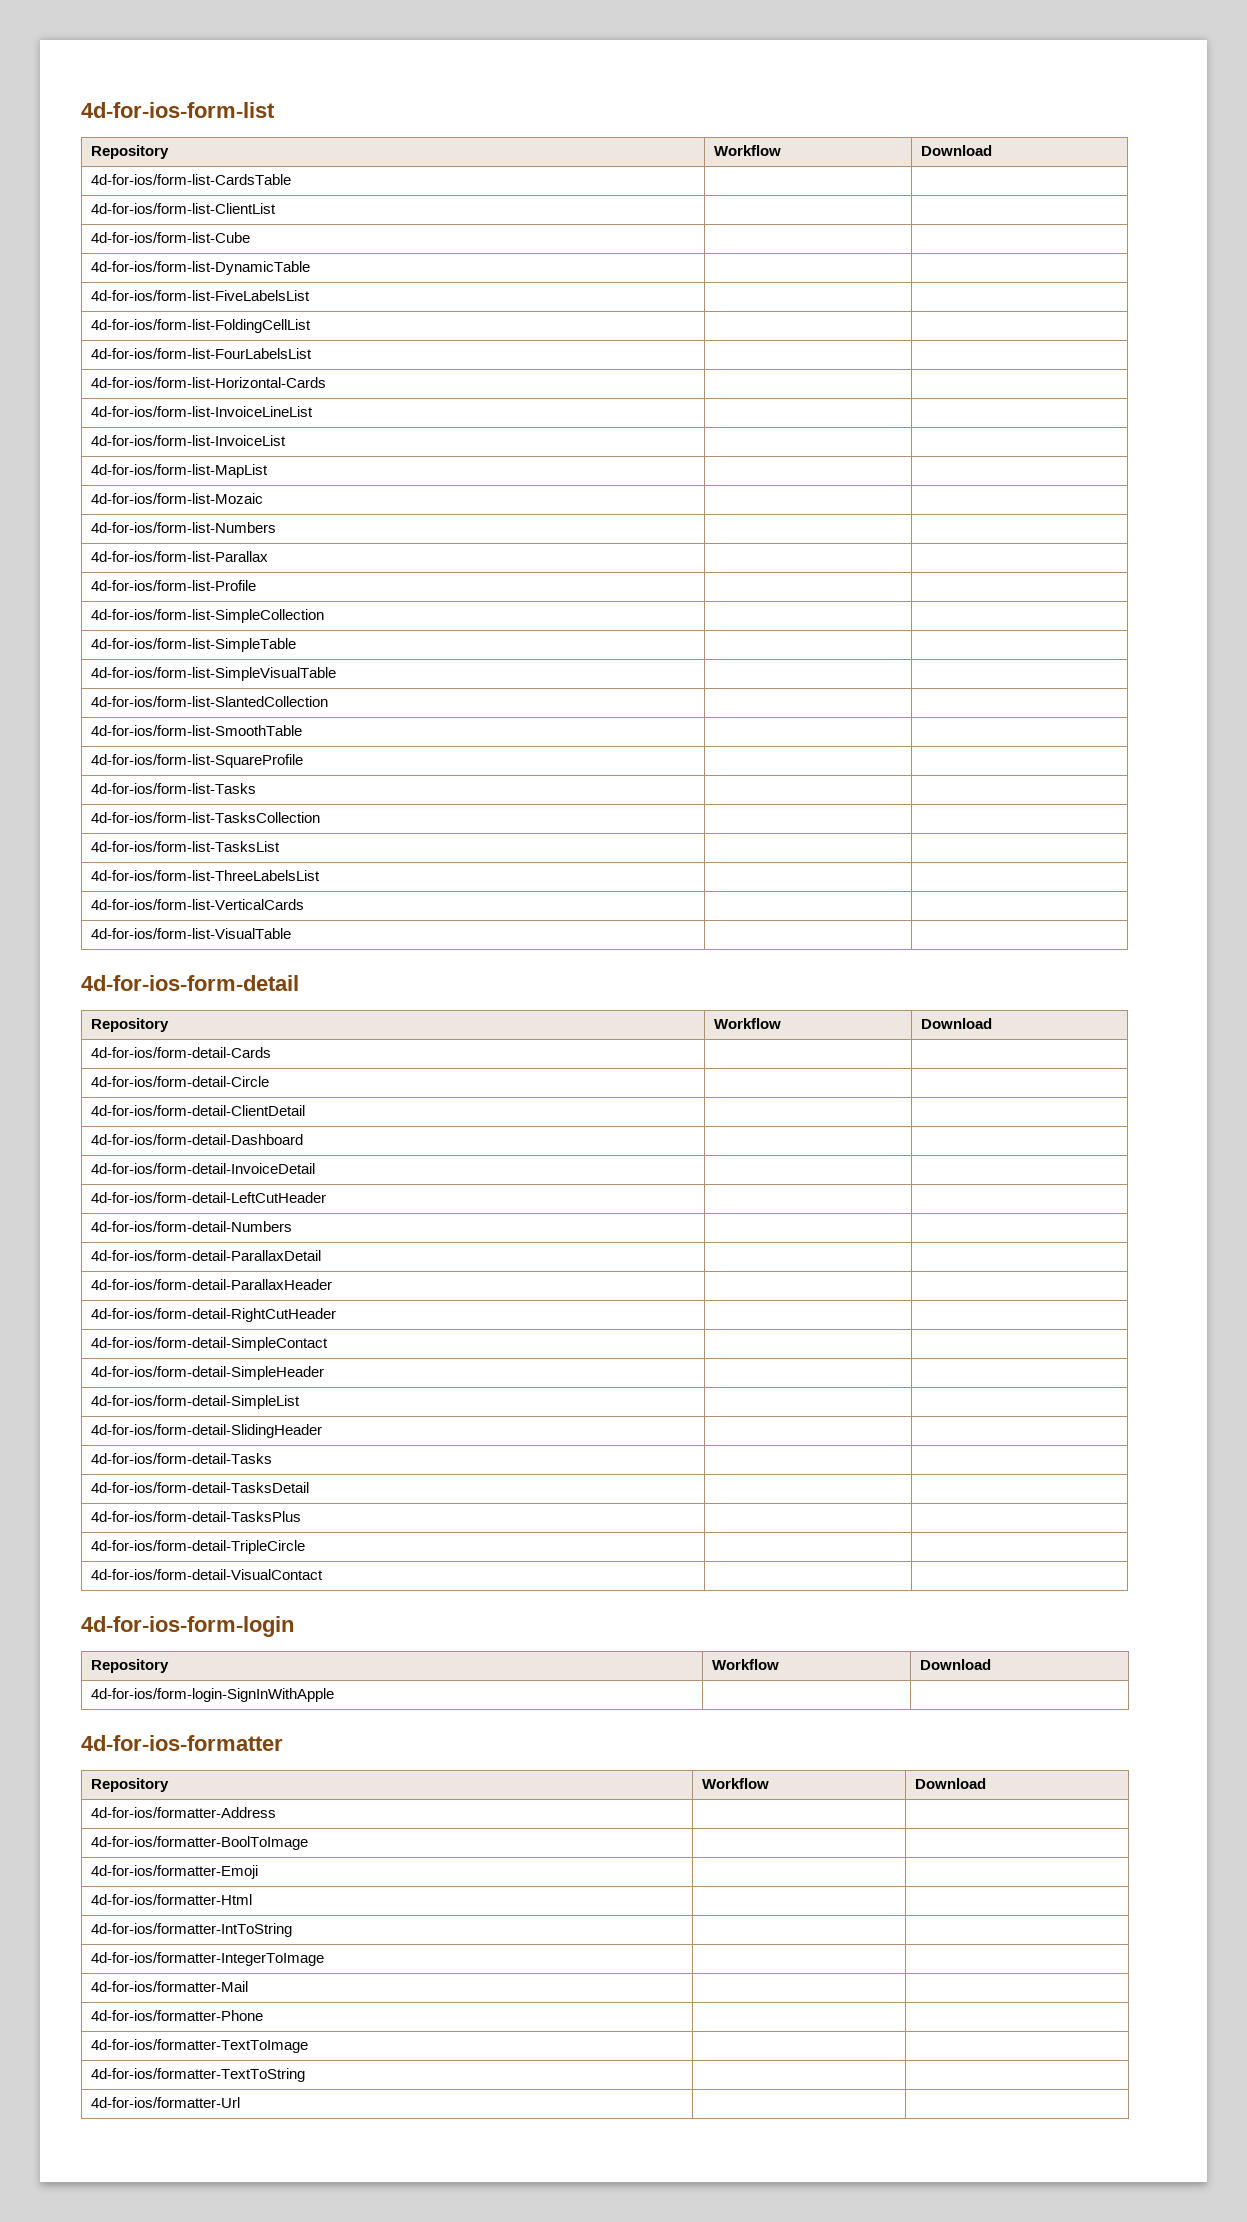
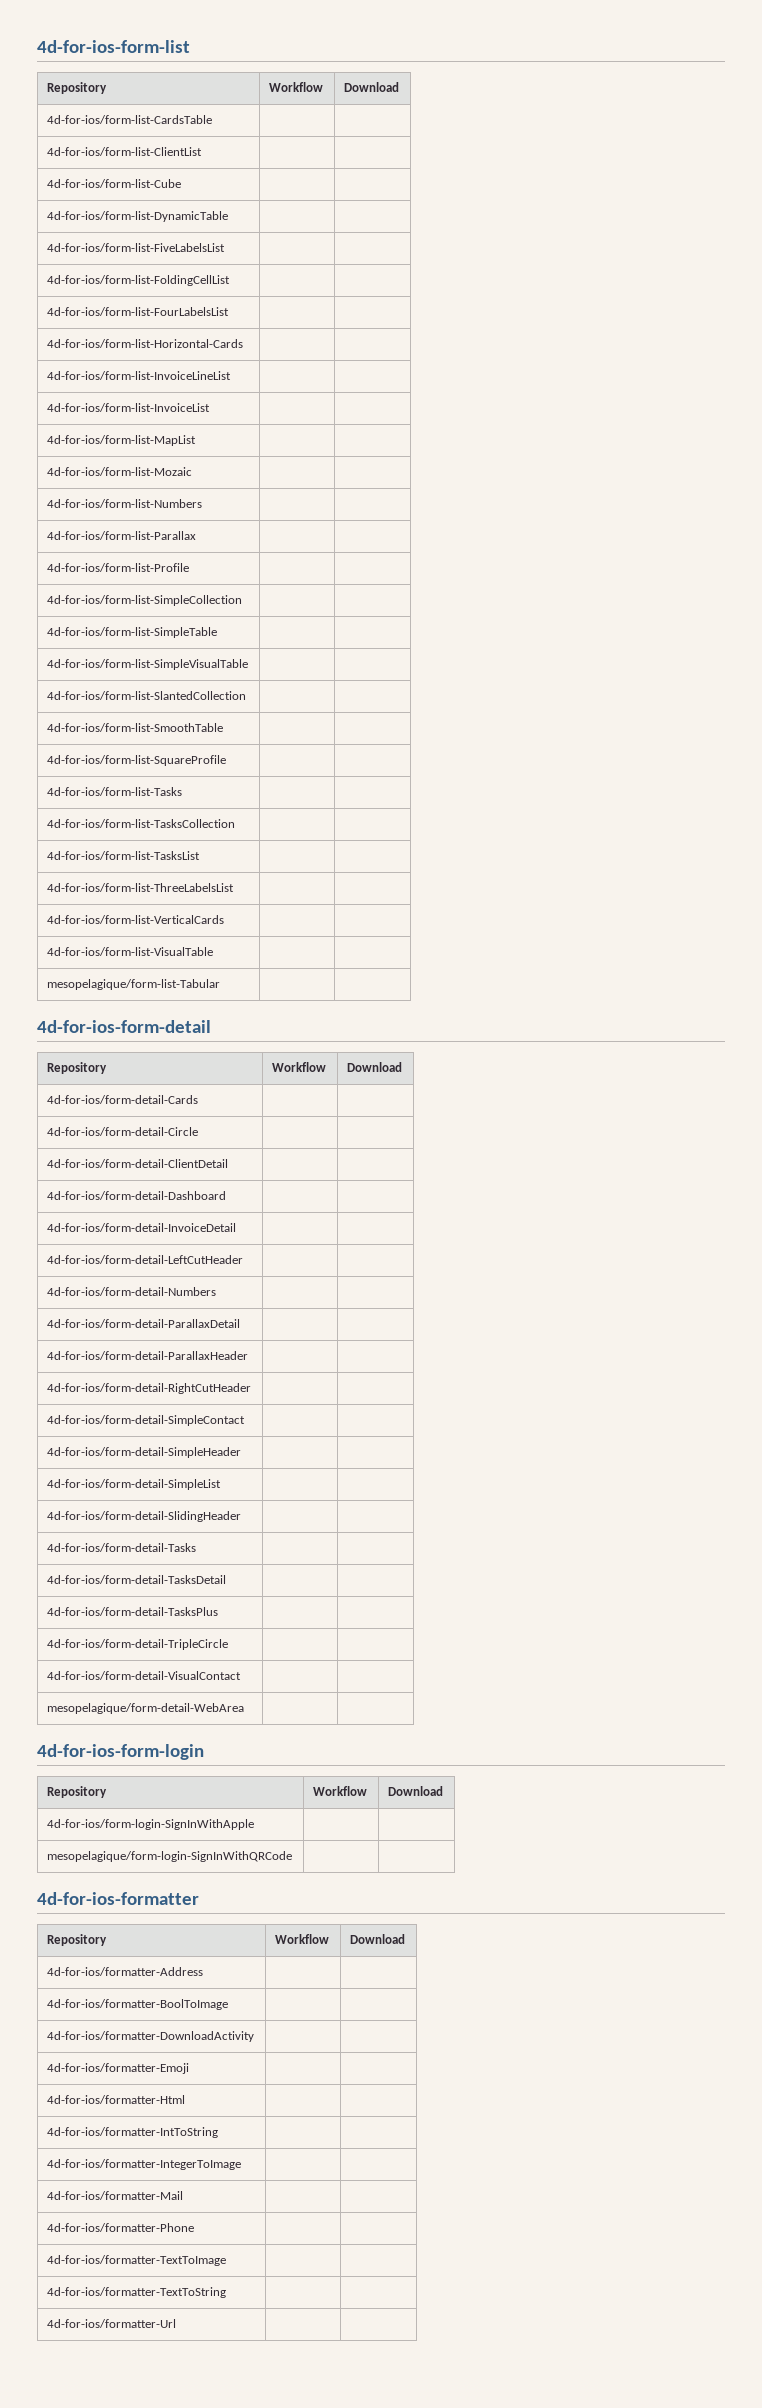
+ mesopelagique/form-list-Tabular | |
+ mesopelagique/form-detail-WebArea | |
+ mesopelagique/form-login-SignInWithQRCode | |
+ 4d-for-ios/formatter-DownloadActivity | |

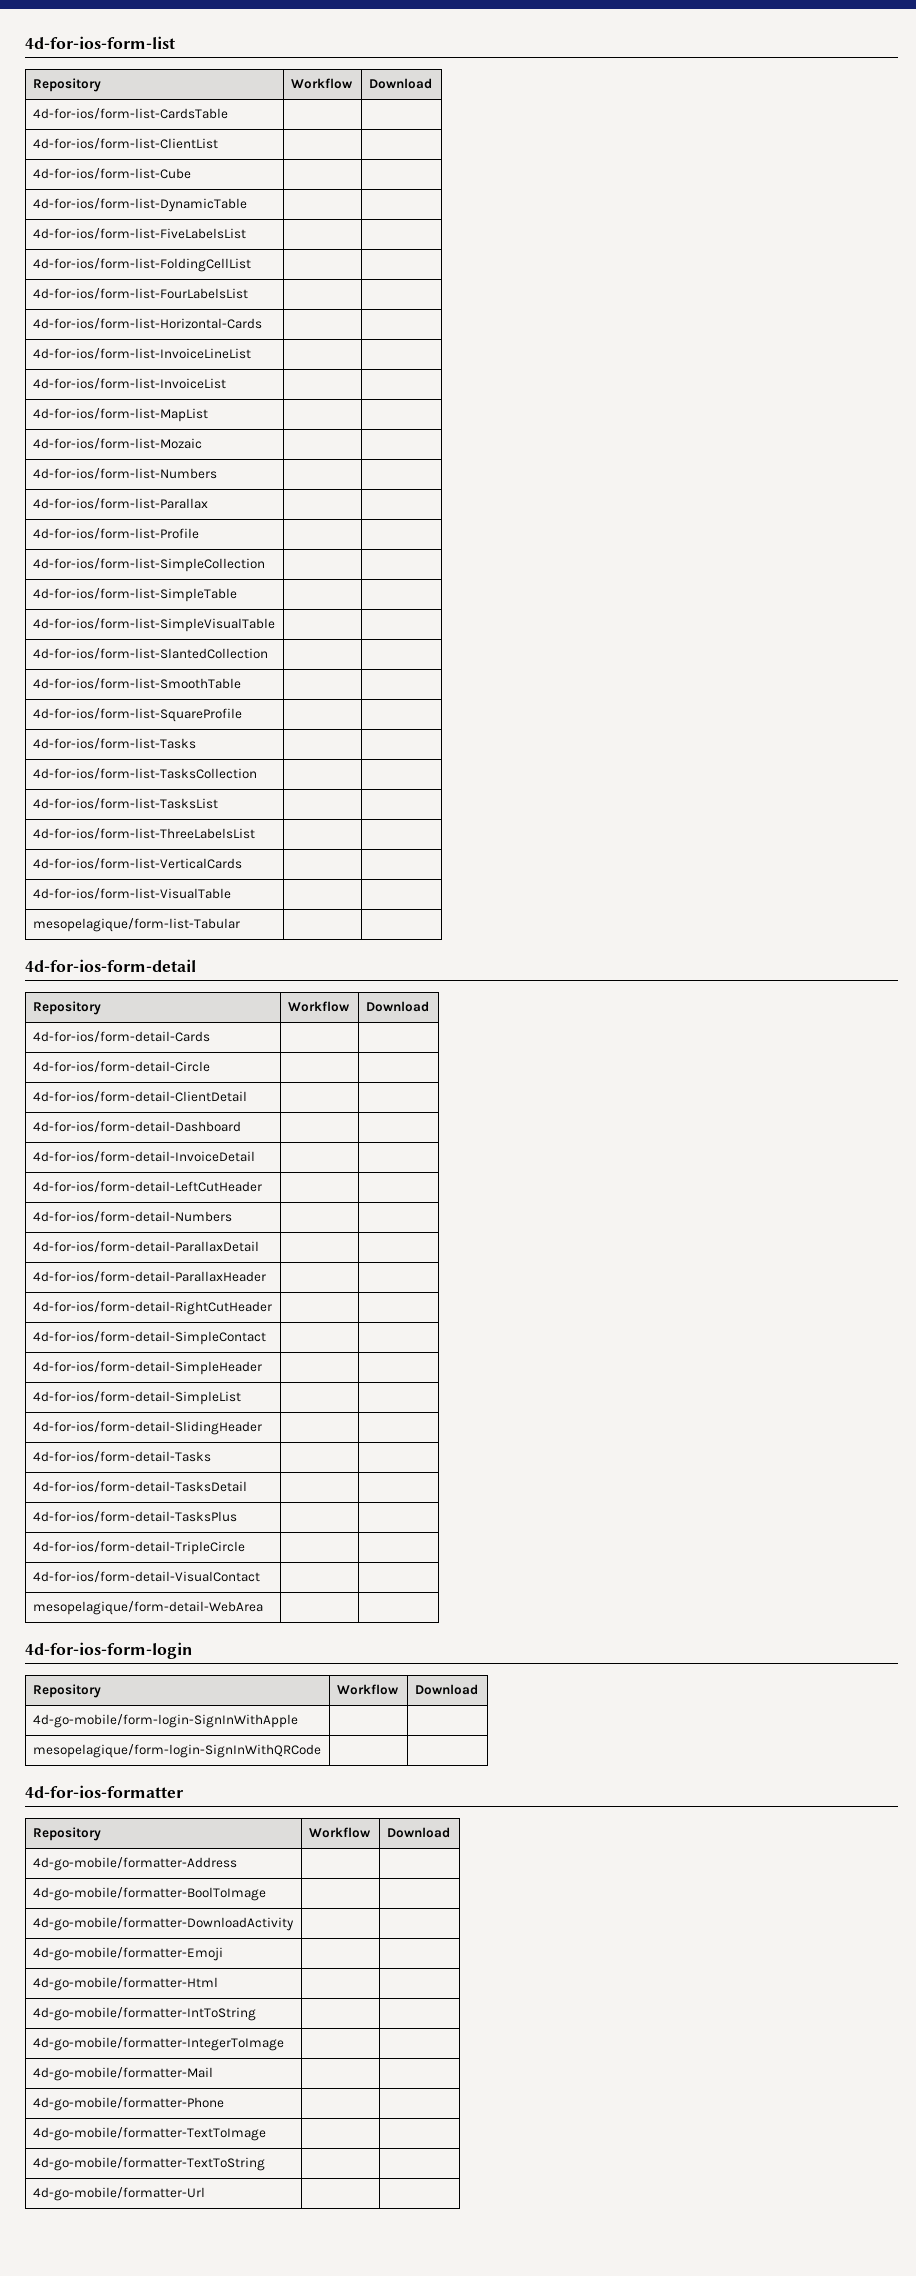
- 4d-for-ios/form-login-SignInWithApple | |
+ 4d-go-mobile/form-login-SignInWithApple | |
- 4d-for-ios/formatter-Address | |
- 4d-for-ios/formatter-BoolToImage | |
- 4d-for-ios/formatter-DownloadActivity | |
- 4d-for-ios/formatter-Emoji | |
- 4d-for-ios/formatter-Html | |
- 4d-for-ios/formatter-IntToString | |
- 4d-for-ios/formatter-IntegerToImage | |
- 4d-for-ios/formatter-Mail | |
- 4d-for-ios/formatter-Phone | |
- 4d-for-ios/formatter-TextToImage | |
- 4d-for-ios/formatter-TextToString | |
- 4d-for-ios/formatter-Url | |
+ 4d-go-mobile/formatter-Address | |
+ 4d-go-mobile/formatter-BoolToImage | |
+ 4d-go-mobile/formatter-DownloadActivity | |
+ 4d-go-mobile/formatter-Emoji | |
+ 4d-go-mobile/formatter-Html | |
+ 4d-go-mobile/formatter-IntToString | |
+ 4d-go-mobile/formatter-IntegerToImage | |
+ 4d-go-mobile/formatter-Mail | |
+ 4d-go-mobile/formatter-Phone | |
+ 4d-go-mobile/formatter-TextToImage | |
+ 4d-go-mobile/formatter-TextToString | |
+ 4d-go-mobile/formatter-Url | |

